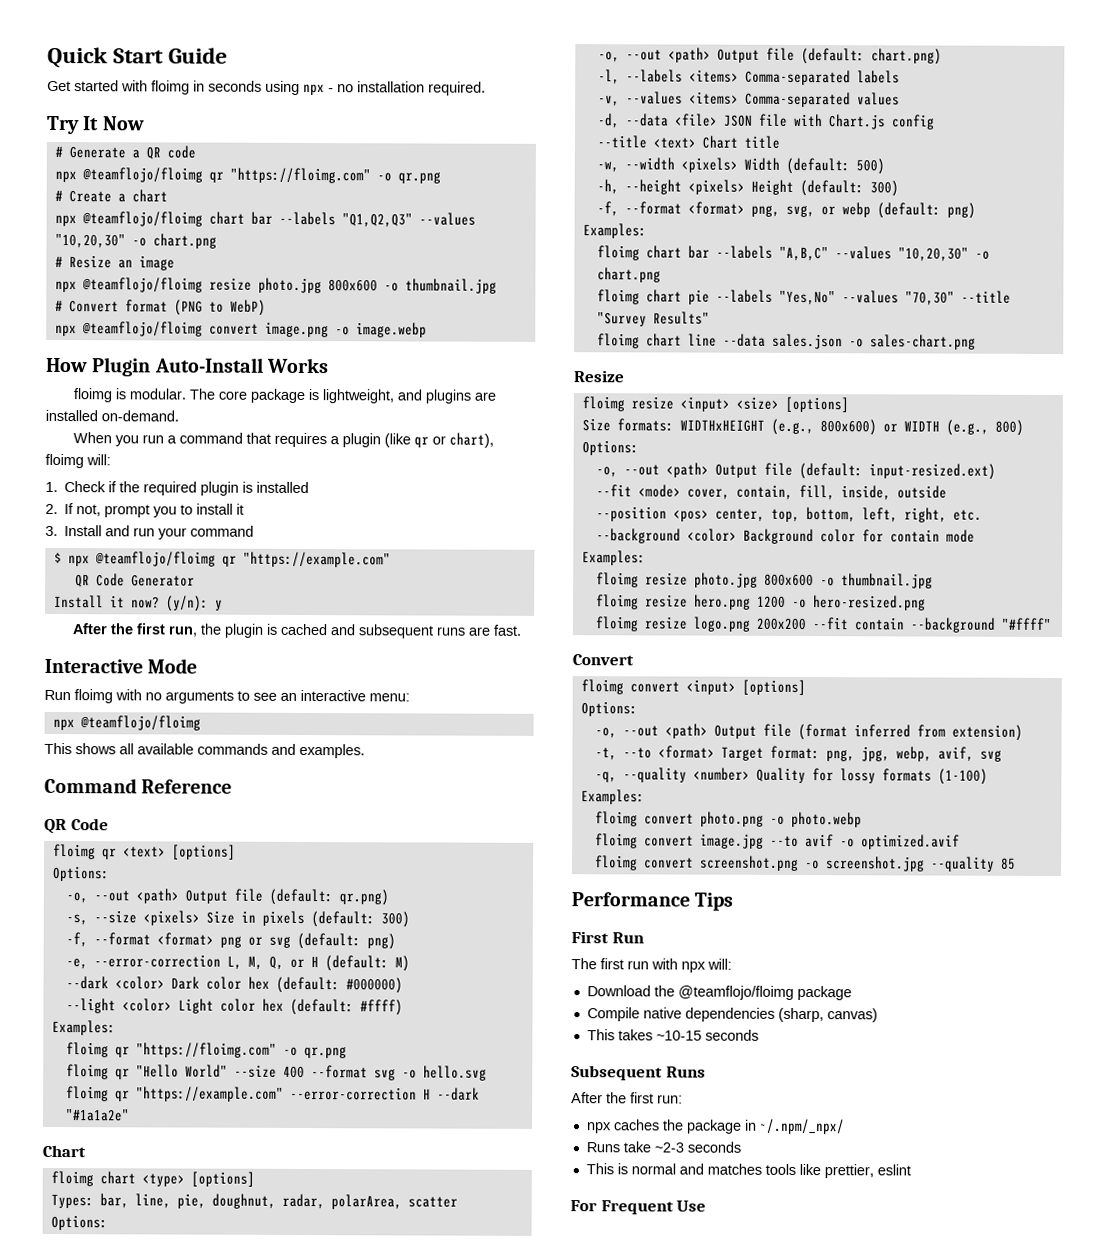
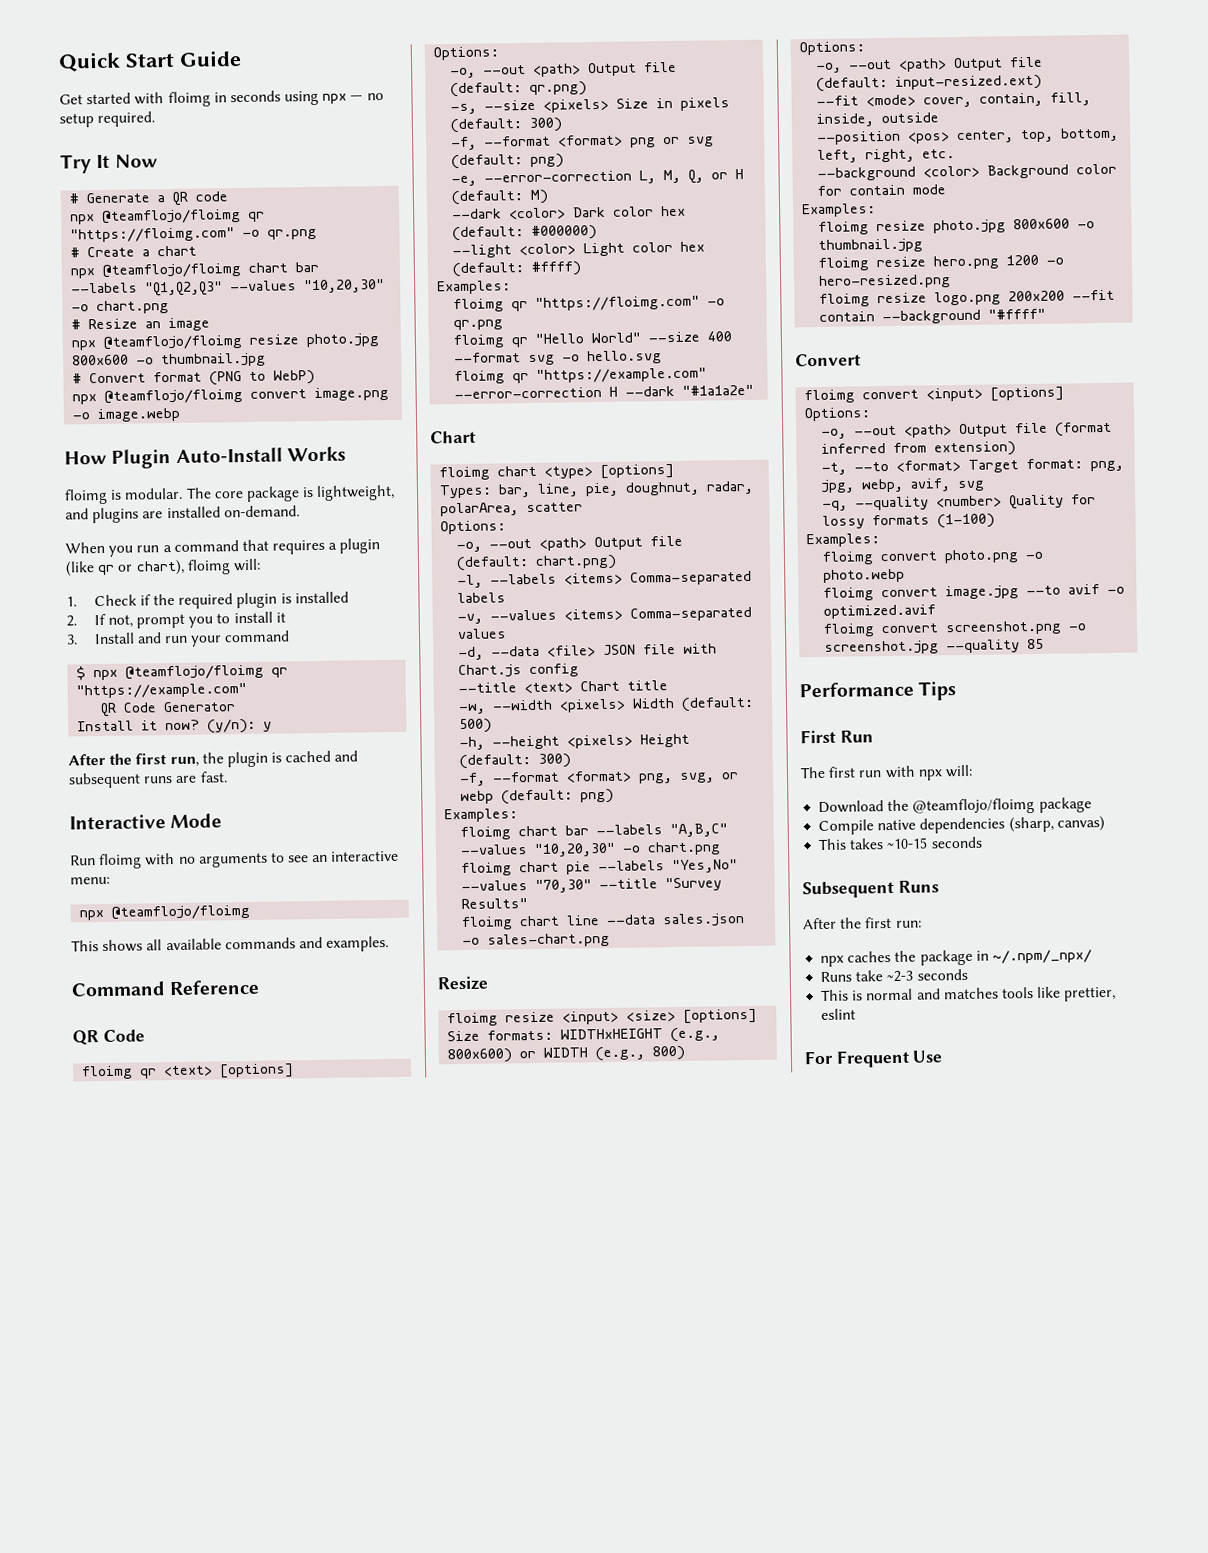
- Get started with floimg in seconds using npx - no installation required.
+ Get started with floimg in seconds using npx — no setup required.

